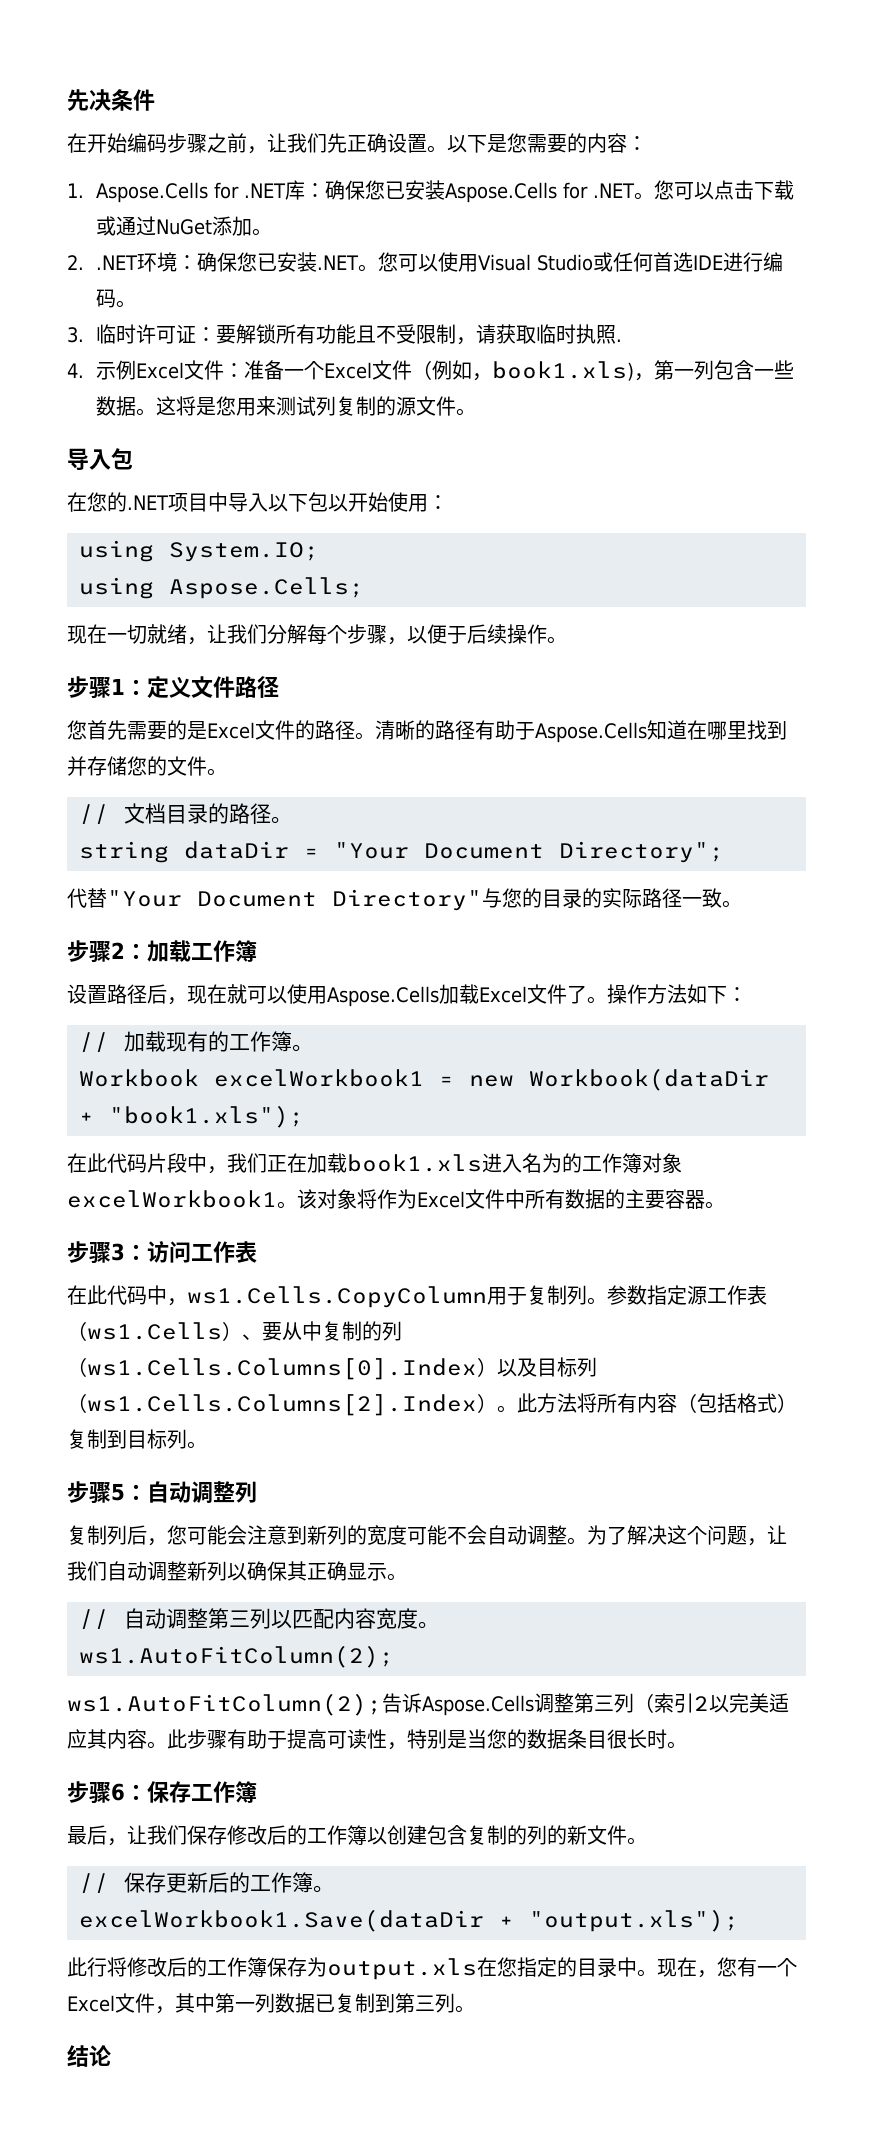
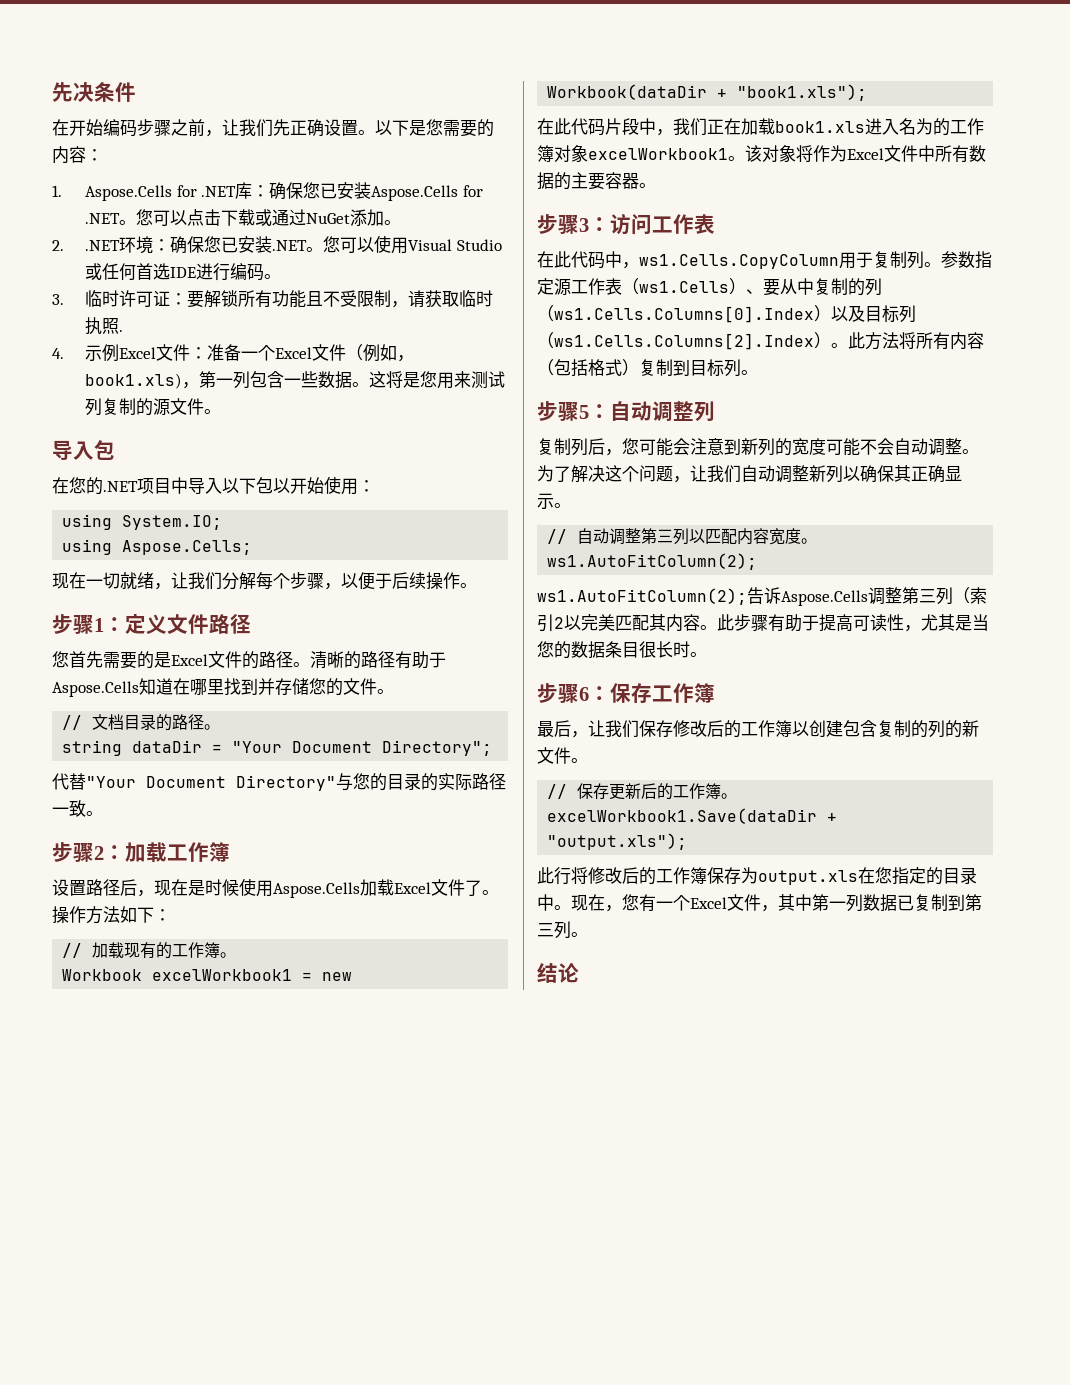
- 设置路径后，现在就可以使用Aspose.Cells加载Excel文件了。
+ 设置路径后，现在是时候使用Aspose.Cells加载Excel文件了。
- ws1.AutoFitColumn(2);告诉Aspose.Cells调整第三列（索引2以完美适应其内容。
+ ws1.AutoFitColumn(2);告诉Aspose.Cells调整第三列（索引2以完美匹配其内容。
- 此步骤有助于提高可读性，特别是当您的数据条目很长时。
+ 此步骤有助于提高可读性，尤其是当您的数据条目很长时。

